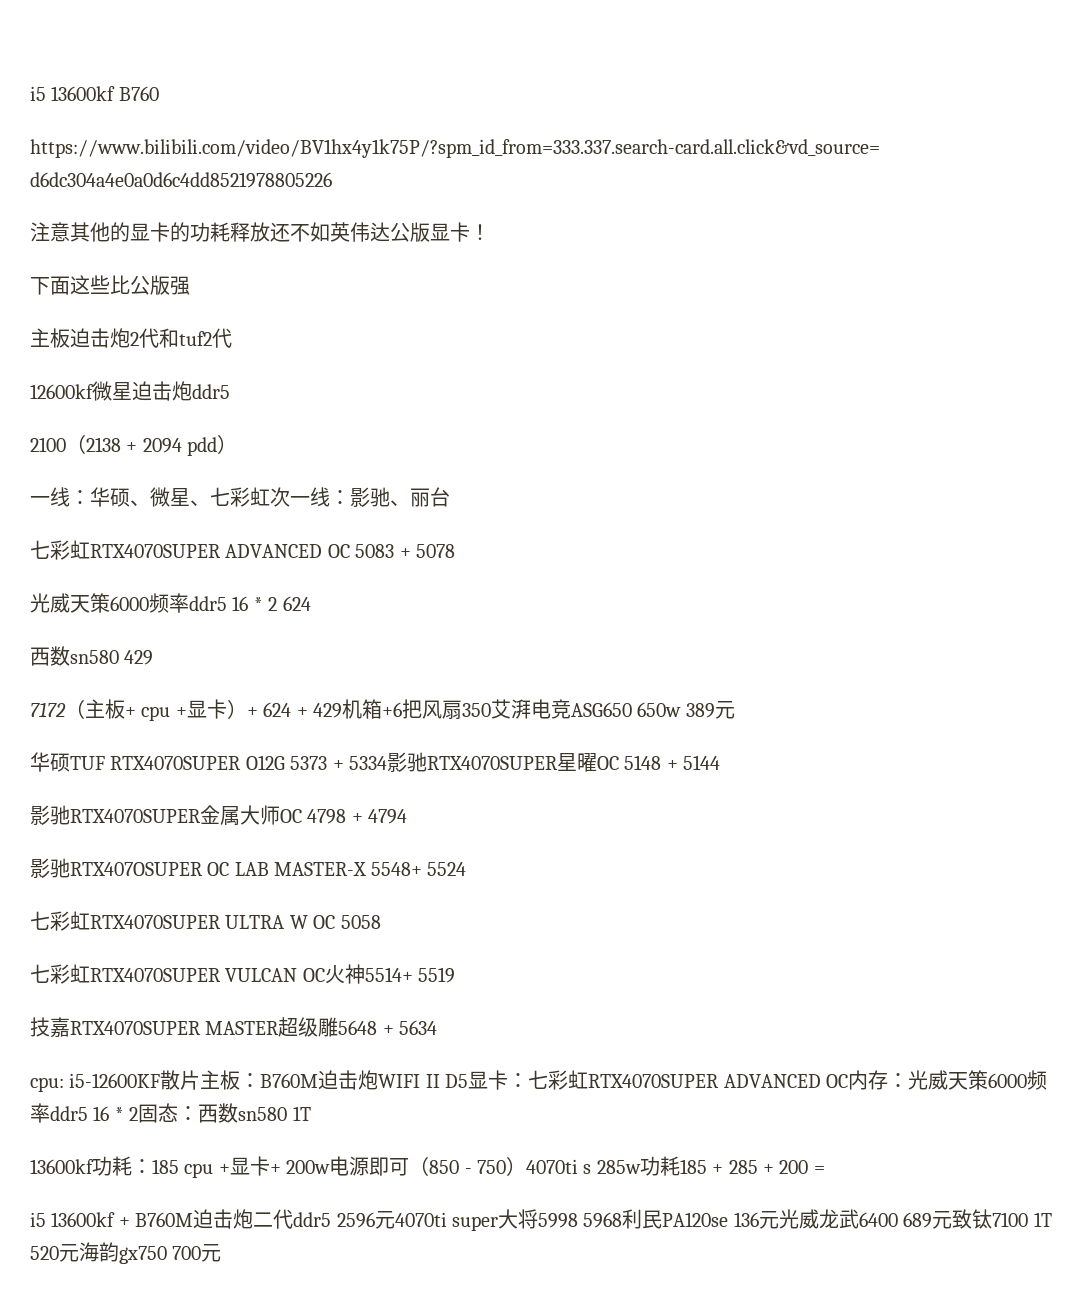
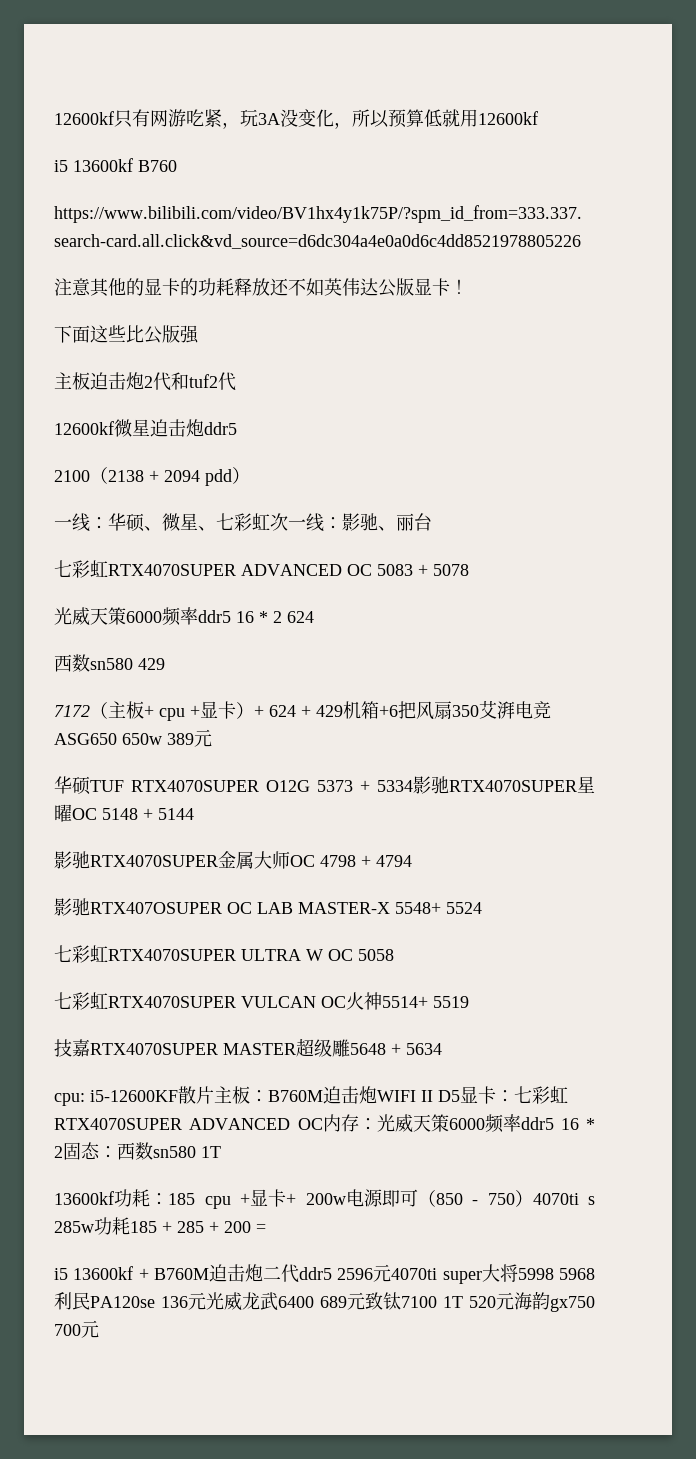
+ 12600kf只有网游吃紧，玩3A没变化，所以预算低就用12600kf

